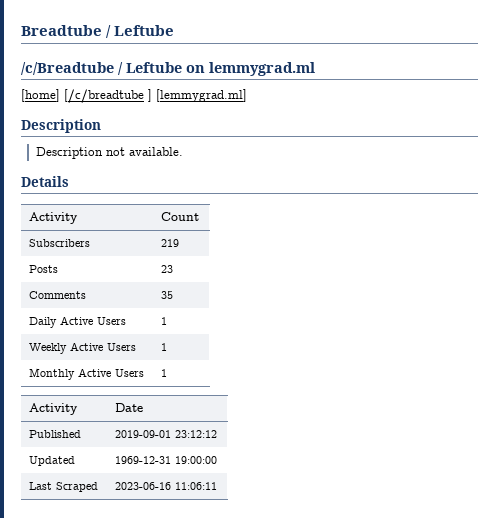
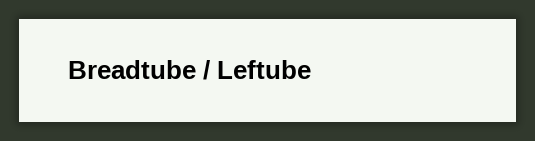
- /c/Breadtube / Leftube on lemmygrad.ml
- [home] [/c/breadtube ] [lemmygrad.ml]
- Description
- Description not available.
- Details
- Activity | Count
- Subscribers | 219
- Posts | 23
- Comments | 35
- Daily Active Users | 1
- Weekly Active Users | 1
- Monthly Active Users | 1
- Activity | Date
- Published | 2019-09-01 23:12:12
- Updated | 1969-12-31 19:00:00
- Last Scraped | 2023-06-16 11:06:11

